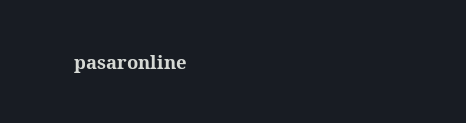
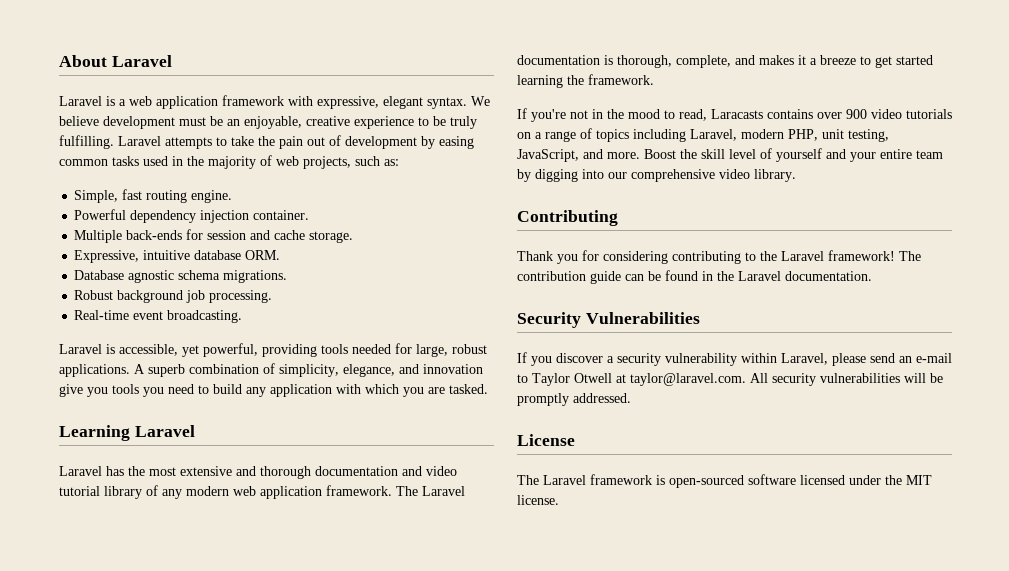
- pasaronline
+ About Laravel
+ Laravel is a web application framework with expressive, elegant syntax. We believe development must be an enjoyable, creative experience to be truly fulfilling. Laravel attempts to take the pain out of development by easing common tasks used in the majority of web projects, such as:
+ Simple, fast routing engine.
+ Powerful dependency injection container.
+ Multiple back-ends for session and cache storage.
+ Expressive, intuitive database ORM.
+ Database agnostic schema migrations.
+ Robust background job processing.
+ Real-time event broadcasting.
+ Laravel is accessible, yet powerful, providing tools needed for large, robust applications. A superb combination of simplicity, elegance, and innovation give you tools you need to build any application with which you are tasked.
+ Learning Laravel
+ Laravel has the most extensive and thorough documentation and video tutorial library of any modern web application framework. The Laravel documentation is thorough, complete, and makes it a breeze to get started learning the framework.
+ If you're not in the mood to read, Laracasts contains over 900 video tutorials on a range of topics including Laravel, modern PHP, unit testing, JavaScript, and more. Boost the skill level of yourself and your entire team by digging into our comprehensive video library.
+ Contributing
+ Thank you for considering contributing to the Laravel framework! The contribution guide can be found in the Laravel documentation.
+ Security Vulnerabilities
+ If you discover a security vulnerability within Laravel, please send an e-mail to Taylor Otwell at taylor@laravel.com. All security vulnerabilities will be promptly addressed.
+ License
+ The Laravel framework is open-sourced software licensed under the MIT license.

